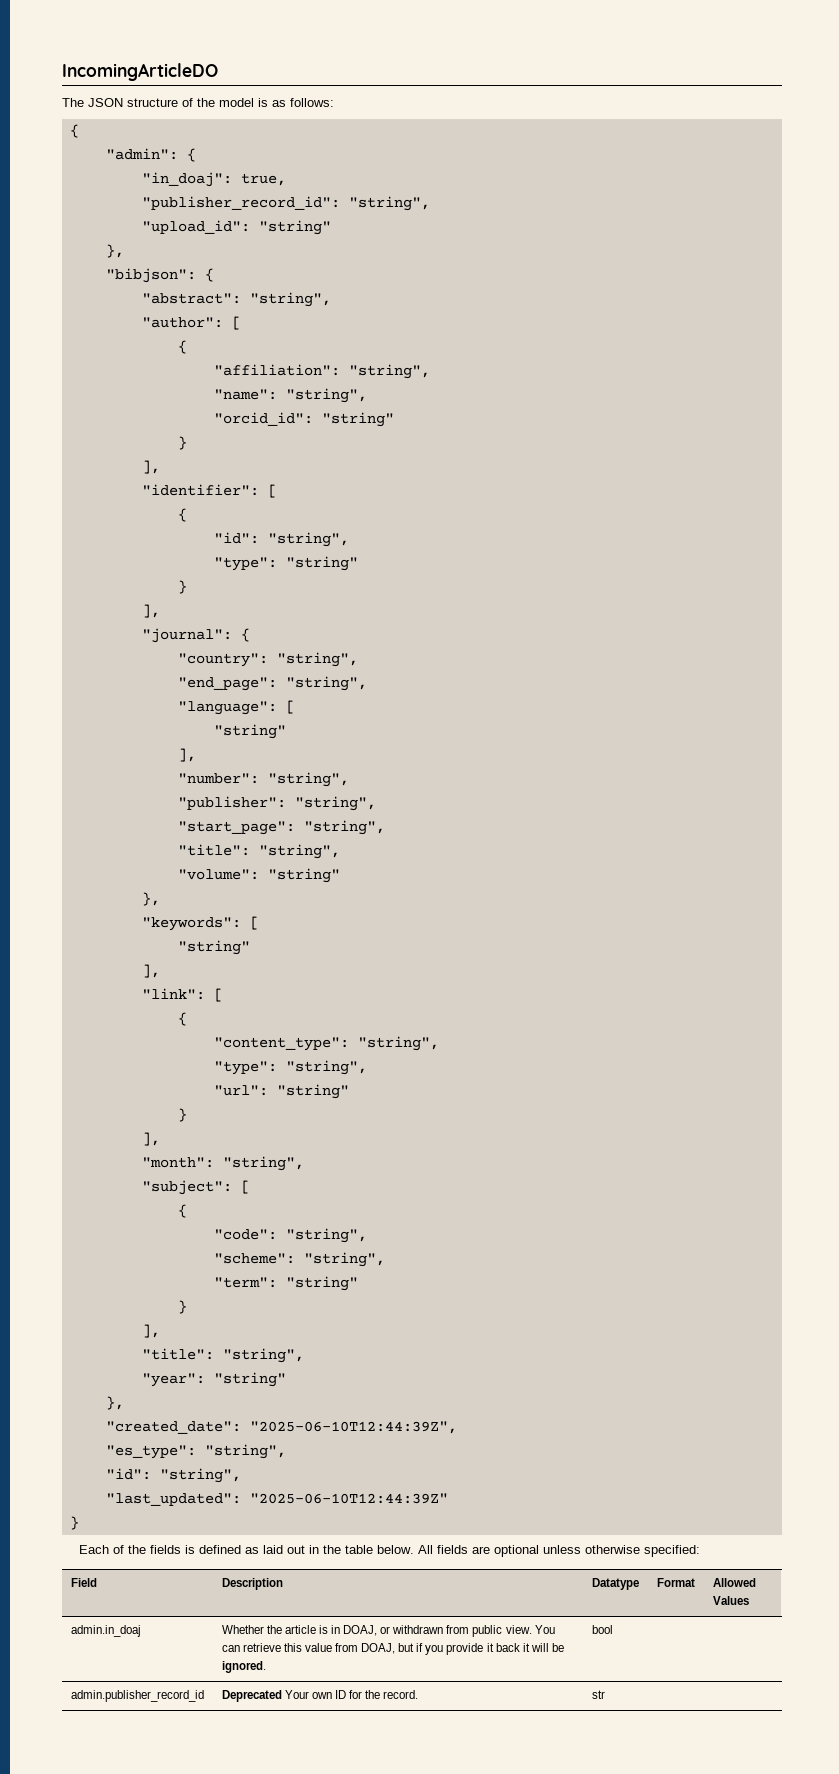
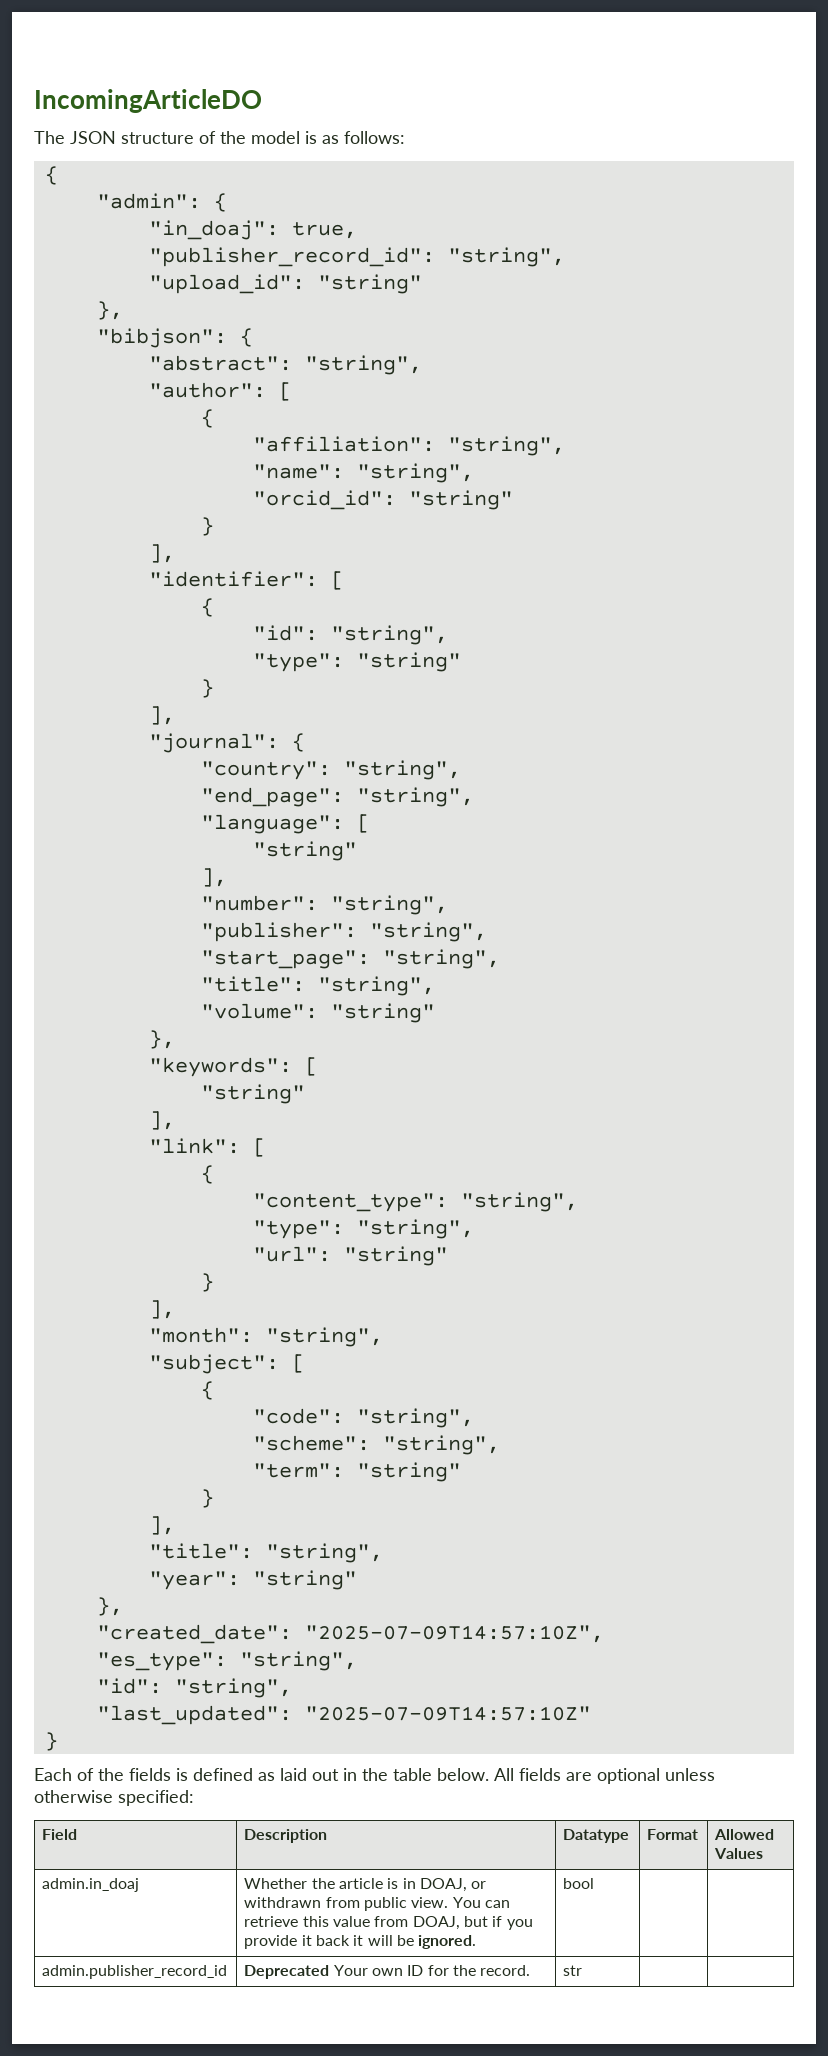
- "created_date": "2025-06-10T12:44:39Z",
+ "created_date": "2025-07-09T14:57:10Z",
- "last_updated": "2025-06-10T12:44:39Z"
+ "last_updated": "2025-07-09T14:57:10Z"

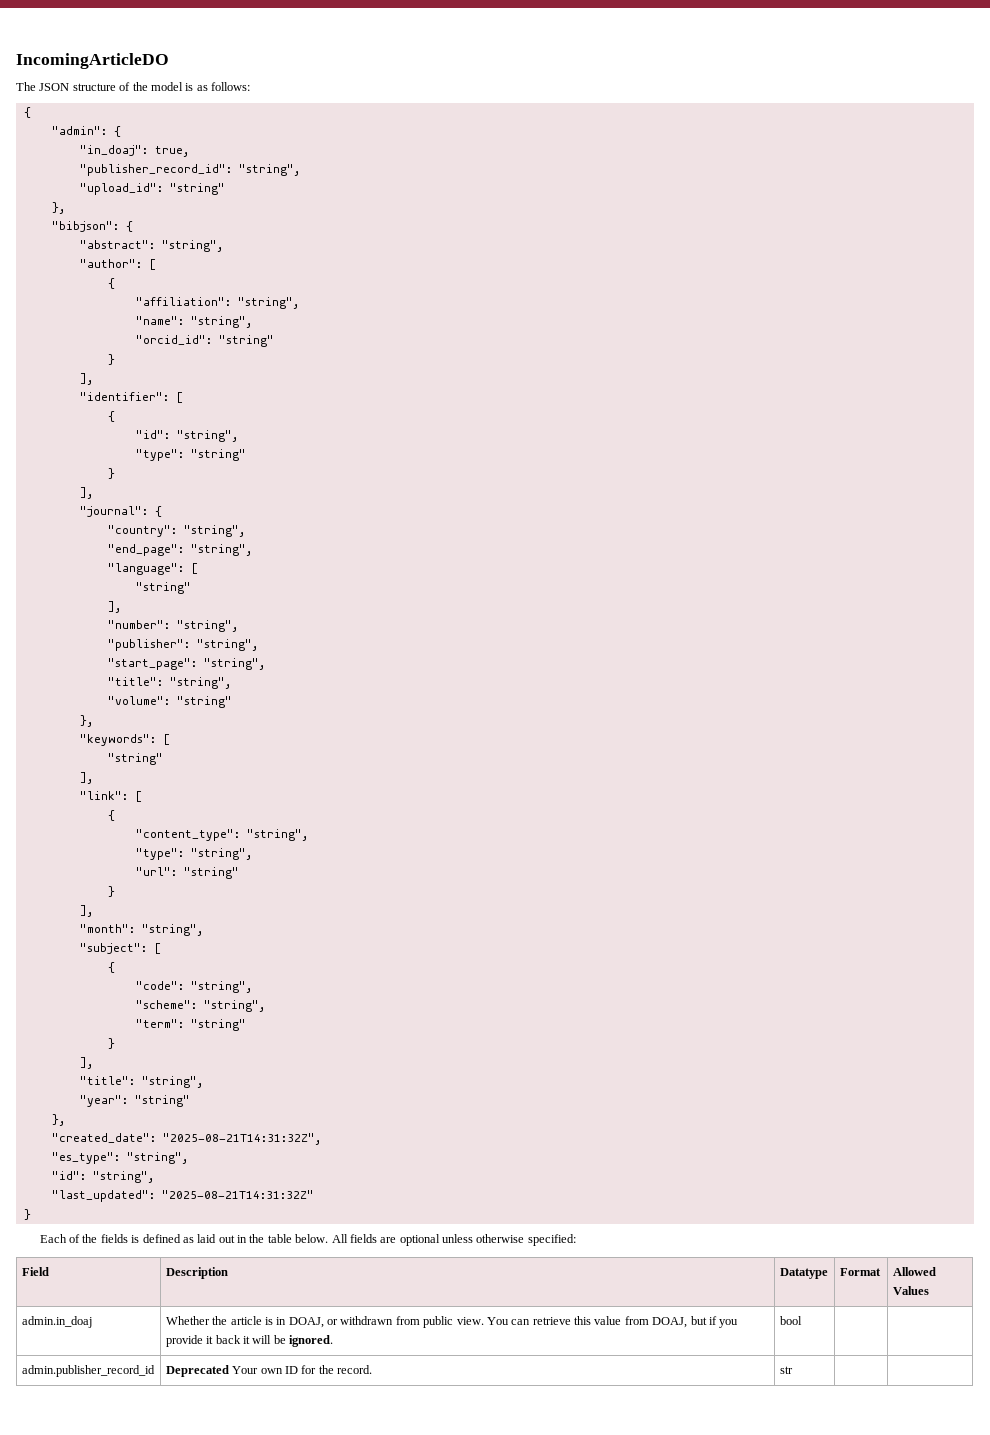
- "created_date": "2025-07-09T14:57:10Z",
+ "created_date": "2025-08-21T14:31:32Z",
- "last_updated": "2025-07-09T14:57:10Z"
+ "last_updated": "2025-08-21T14:31:32Z"

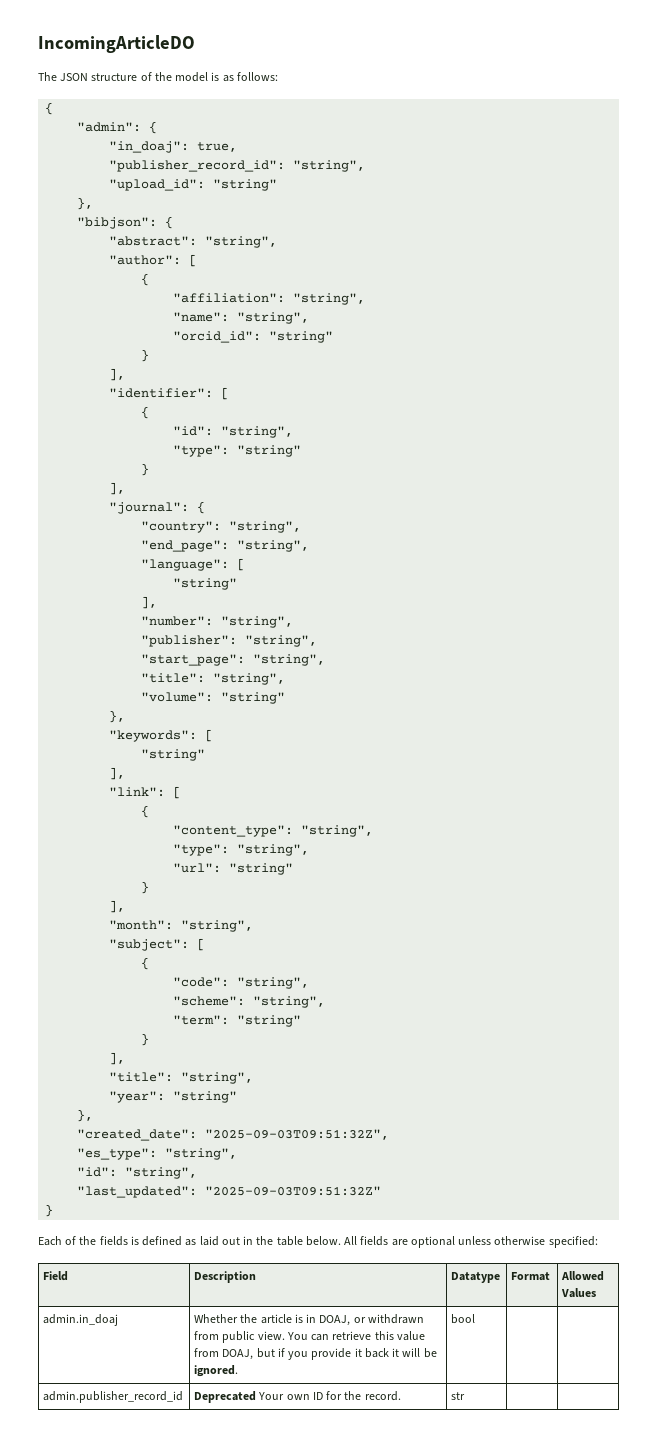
- "created_date": "2025-08-21T14:31:32Z",
+ "created_date": "2025-09-03T09:51:32Z",
- "last_updated": "2025-08-21T14:31:32Z"
+ "last_updated": "2025-09-03T09:51:32Z"

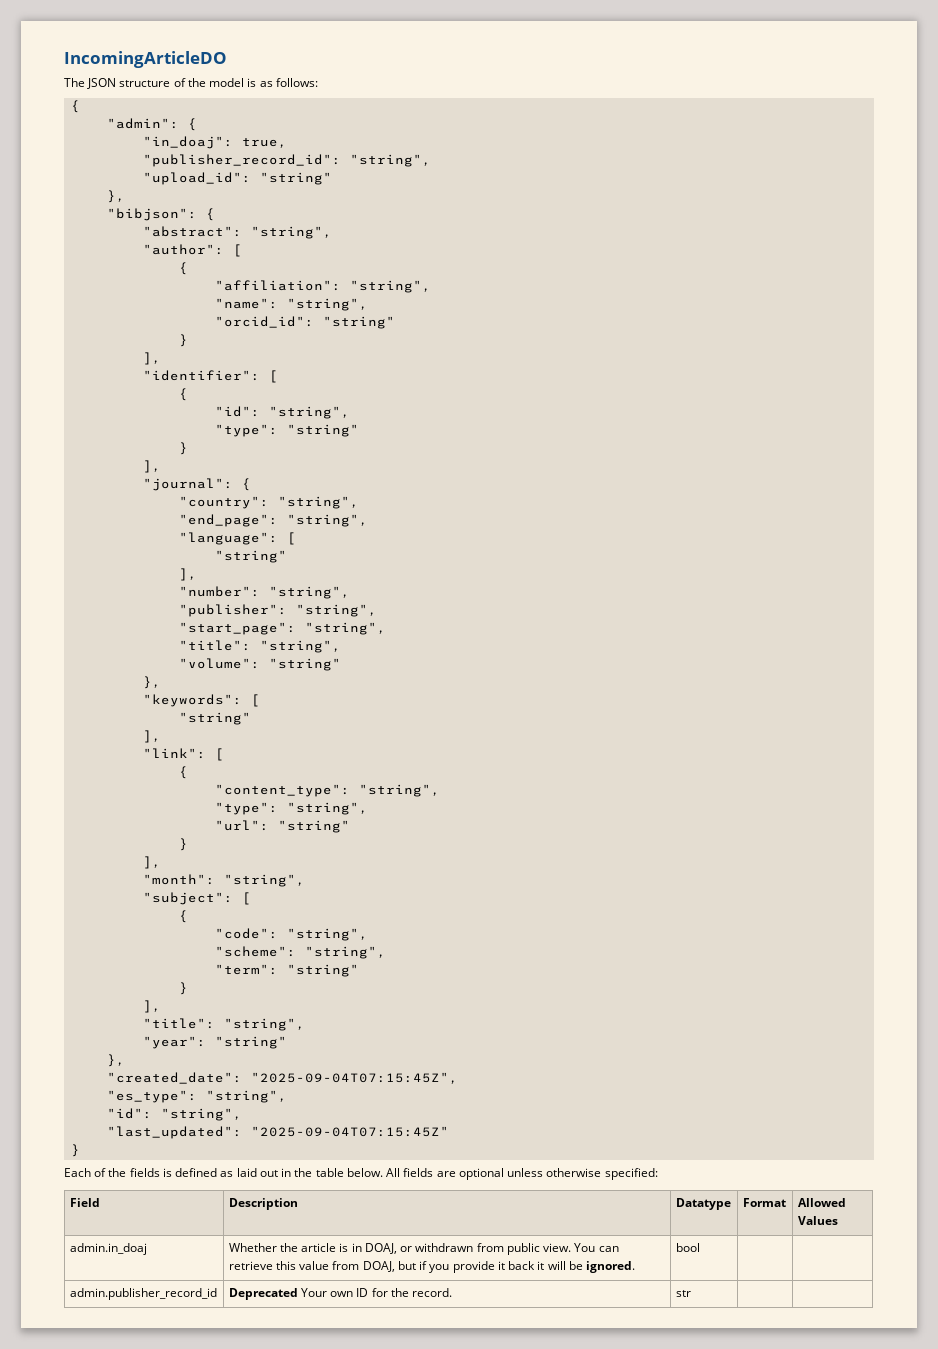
- "created_date": "2025-09-03T09:51:32Z",
+ "created_date": "2025-09-04T07:15:45Z",
- "last_updated": "2025-09-03T09:51:32Z"
+ "last_updated": "2025-09-04T07:15:45Z"

